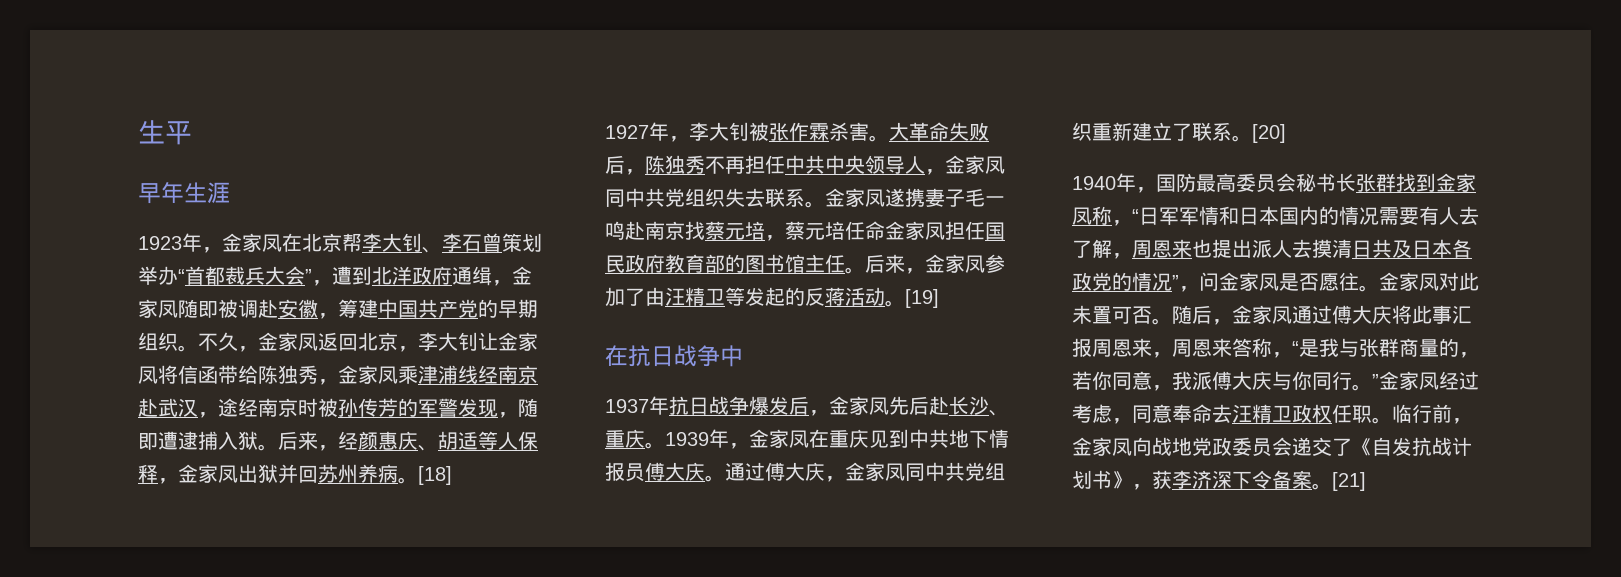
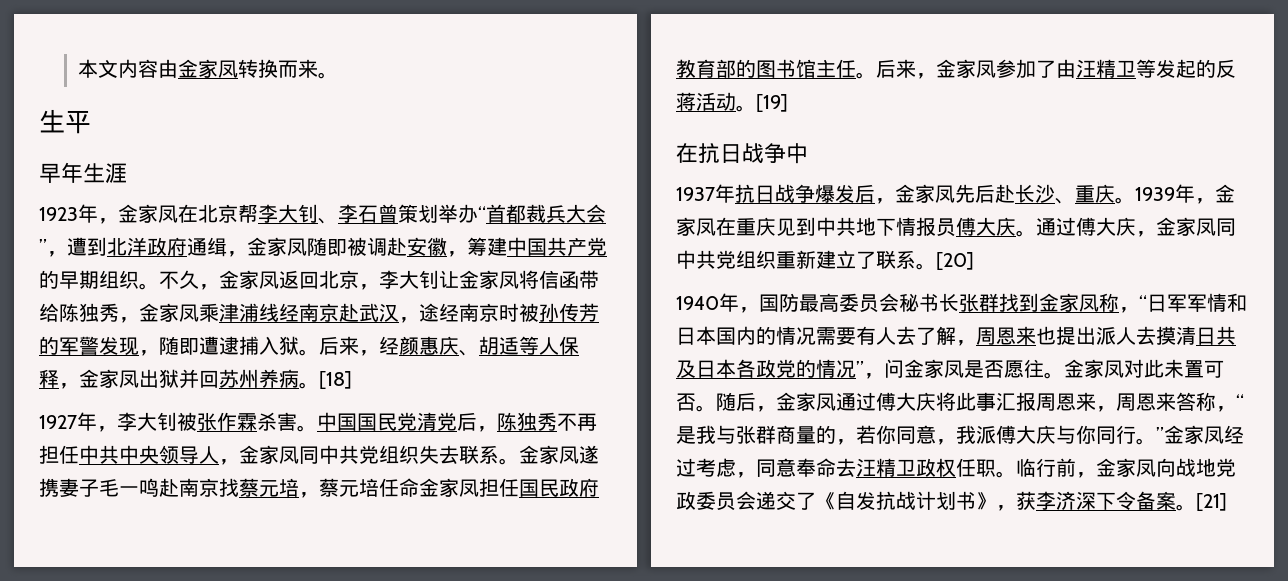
+ 本文内容由金家凤转换而来。
- 大革命失败后，陈独秀不再担任中共中央领导人，金家凤同中共党组织失去联系。
+ 中国国民党清党后，陈独秀不再担任中共中央领导人，金家凤同中共党组织失去联系。

